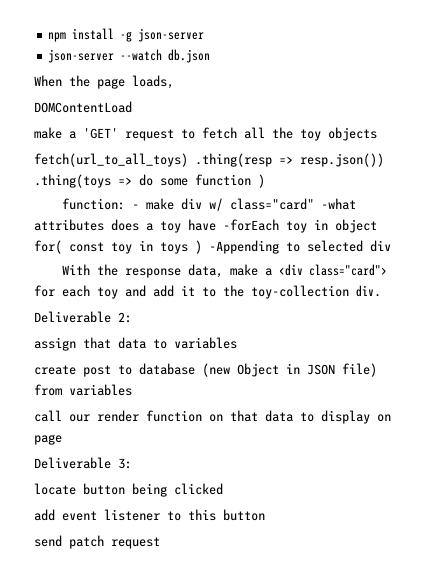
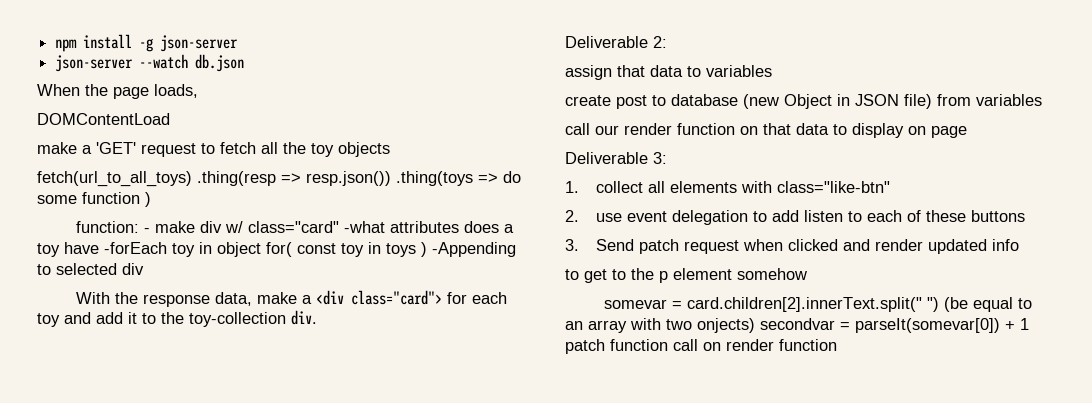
- locate button being clicked
- add event listener to this button
- send patch request
+ 1. collect all elements with class="like-btn"
+ 2. use event delegation to add listen to each of these buttons
+ 3. Send patch request when clicked and render updated info
+ to get to the p element somehow
+ somevar = card.children[2].innerText.split(" ") (be equal to an array with two onjects) secondvar = parseIt(somevar[0]) + 1 patch function call on render function

